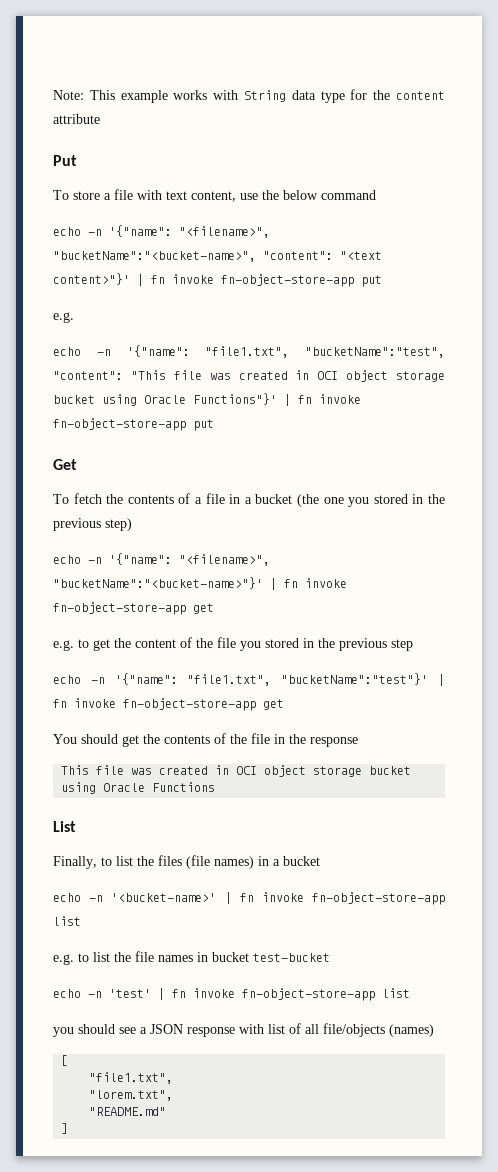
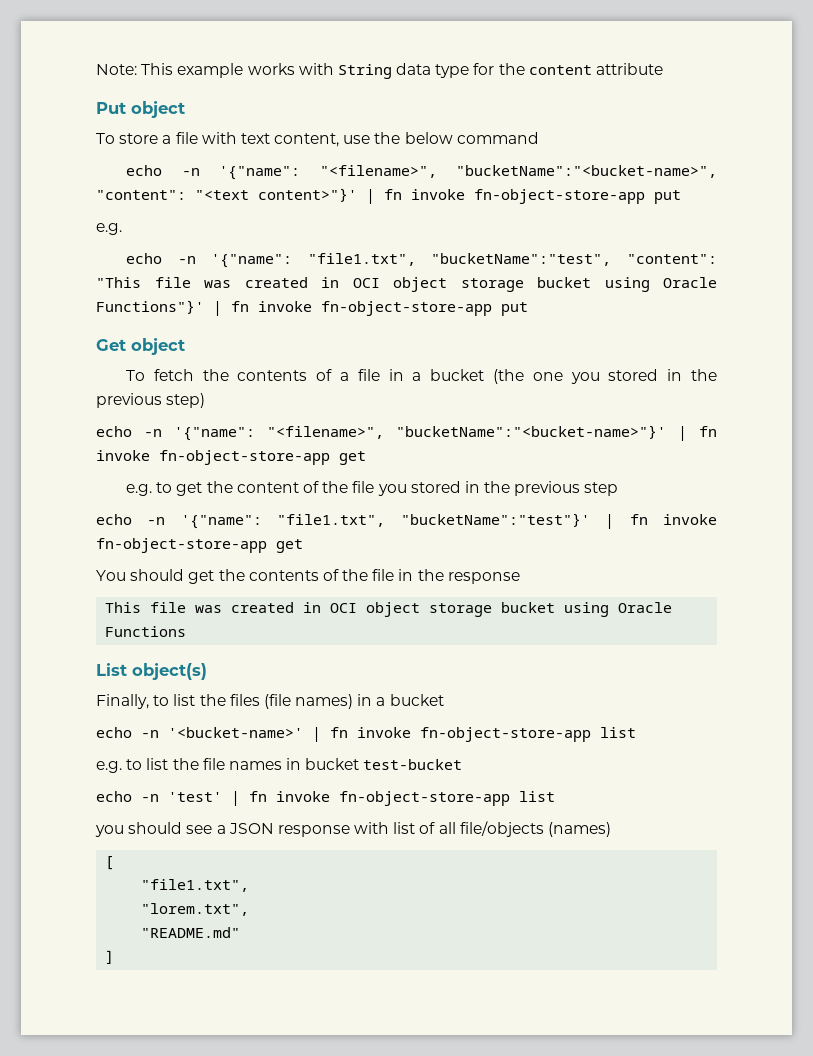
- Put
+ Put object
- Get
+ Get object
- List
+ List object(s)

